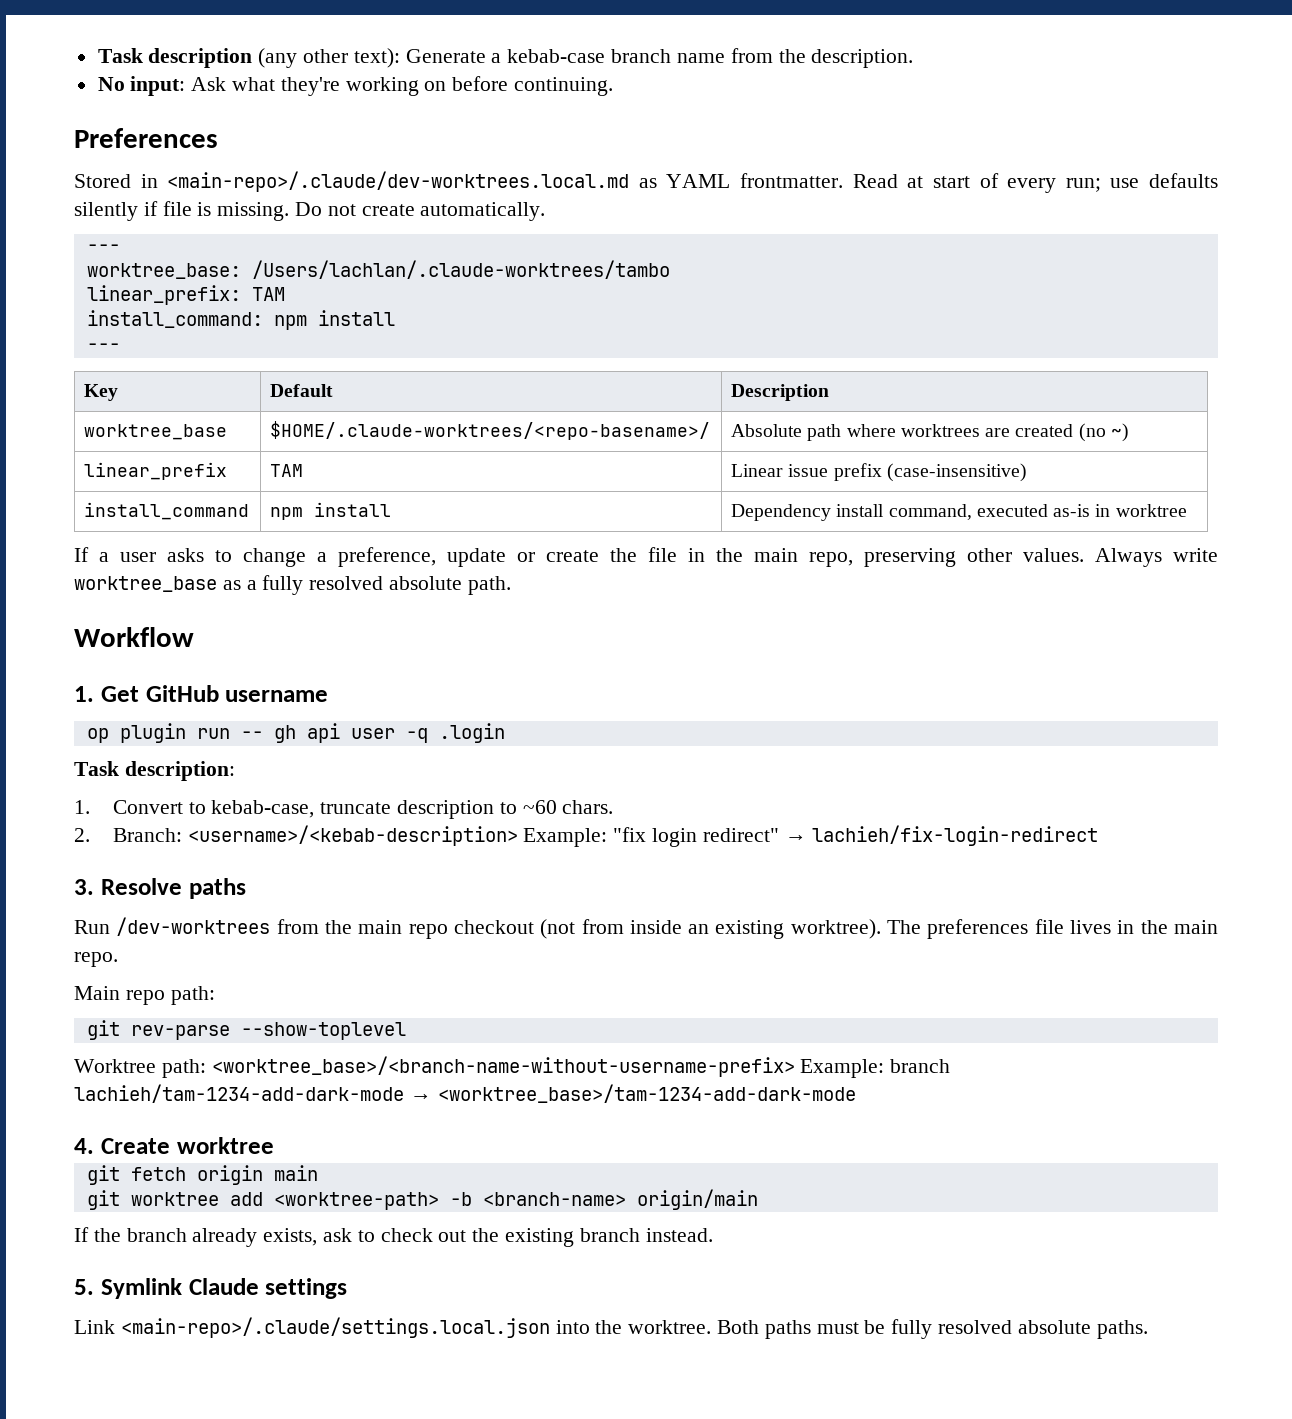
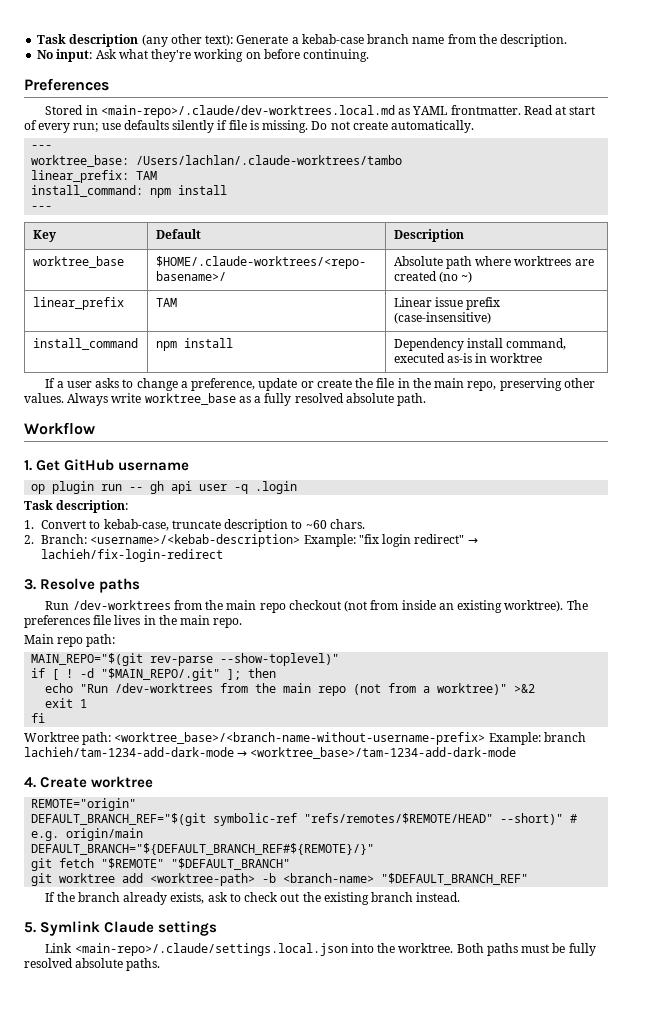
- git rev-parse --show-toplevel
+ MAIN_REPO="$(git rev-parse --show-toplevel)"
+ if [ ! -d "$MAIN_REPO/.git" ]; then
+ echo "Run /dev-worktrees from the main repo (not from a worktree)" >&2
+ exit 1
+ fi
+ REMOTE="origin"
+ DEFAULT_BRANCH_REF="$(git symbolic-ref "refs/remotes/$REMOTE/HEAD" --short)" # e.g. origin/main
+ DEFAULT_BRANCH="${DEFAULT_BRANCH_REF#${REMOTE}/}"
- git fetch origin main
+ git fetch "$REMOTE" "$DEFAULT_BRANCH"
- git worktree add <worktree-path> -b <branch-name> origin/main
+ git worktree add <worktree-path> -b <branch-name> "$DEFAULT_BRANCH_REF"

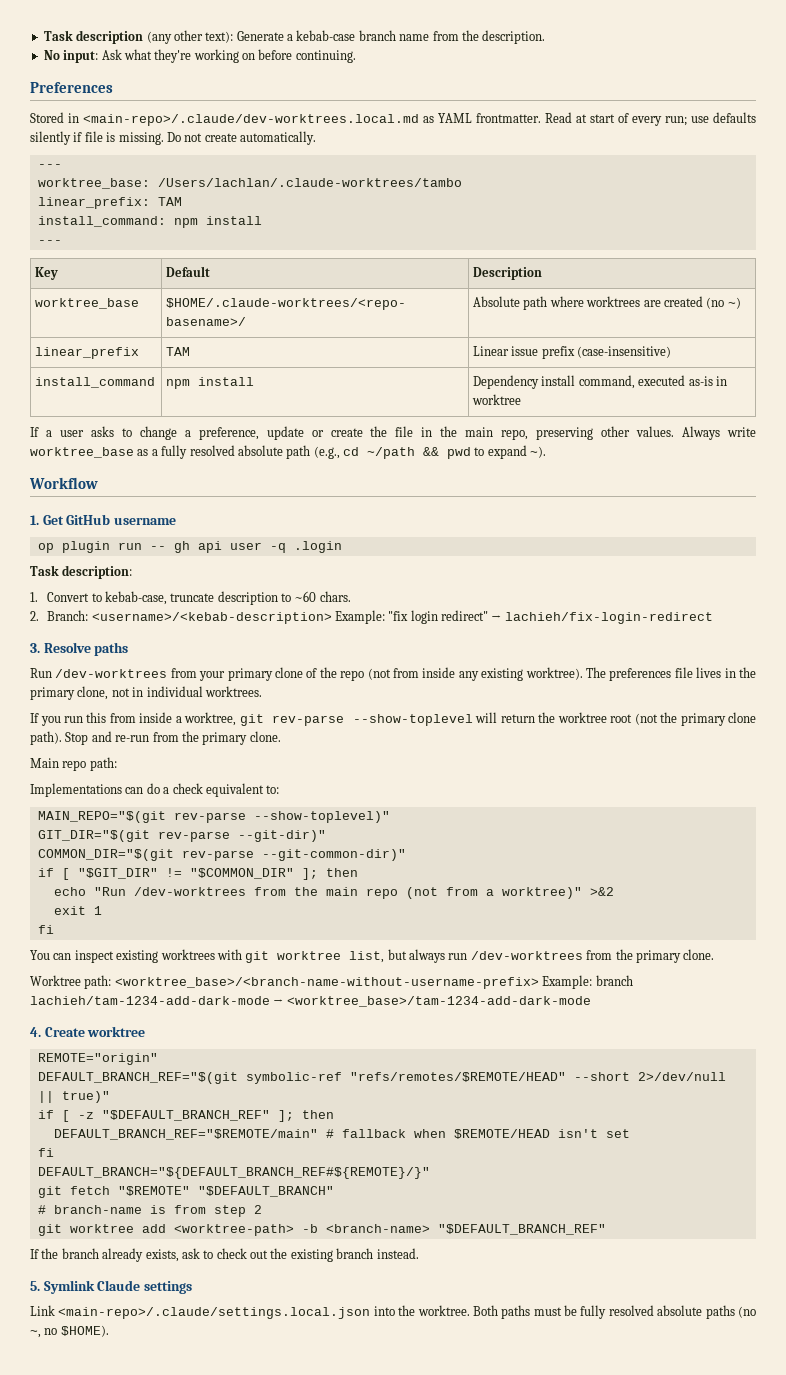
- Always write worktree_base as a fully resolved absolute path.
+ Always write worktree_base as a fully resolved absolute path (e.g., cd ~/path && pwd to expand ~).
- Run /dev-worktrees from the main repo checkout (not from inside an existing worktree).
+ Run /dev-worktrees from your primary clone of the repo (not from inside any existing worktree).
- The preferences file lives in the main repo.
+ The preferences file lives in the primary clone, not in individual worktrees.
+ If you run this from inside a worktree, git rev-parse --show-toplevel will return the worktree root (not the primary clone path). Stop and re-run from the primary clone.
  Main repo path:
+ Implementations can do a check equivalent to:
  MAIN_REPO="$(git rev-parse --show-toplevel)"
- if [ ! -d "$MAIN_REPO/.git" ]; then
+ GIT_DIR="$(git rev-parse --git-dir)"
+ COMMON_DIR="$(git rev-parse --git-common-dir)"
+ if [ "$GIT_DIR" != "$COMMON_DIR" ]; then
+ You can inspect existing worktrees with git worktree list, but always run /dev-worktrees from the primary clone.
- DEFAULT_BRANCH_REF="$(git symbolic-ref "refs/remotes/$REMOTE/HEAD" --short)" # e.g. origin/main
+ DEFAULT_BRANCH_REF="$(git symbolic-ref "refs/remotes/$REMOTE/HEAD" --short 2>/dev/null || true)"
+ if [ -z "$DEFAULT_BRANCH_REF" ]; then
+ DEFAULT_BRANCH_REF="$REMOTE/main" # fallback when $REMOTE/HEAD isn't set
+ fi
+ # branch-name is from step 2
- Both paths must be fully resolved absolute paths.
+ Both paths must be fully resolved absolute paths (no ~, no $HOME).

